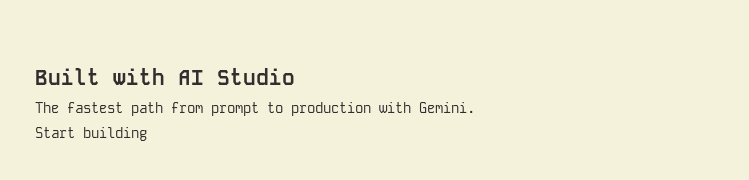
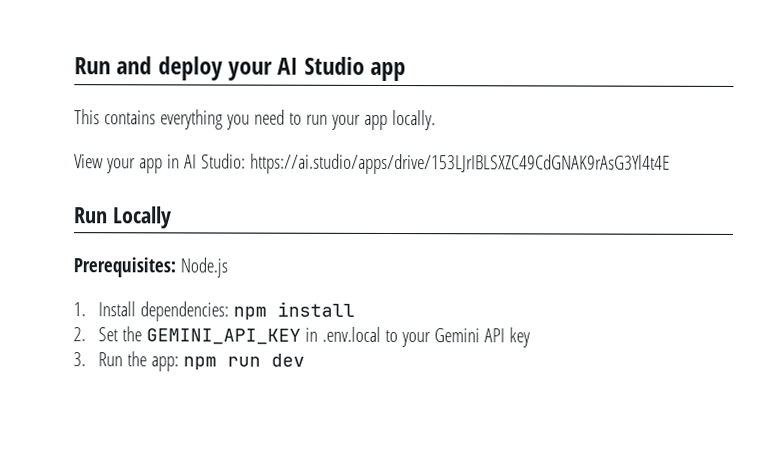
- Built with AI Studio
- The fastest path from prompt to production with Gemini.
- Start building
+ Run and deploy your AI Studio app
+ This contains everything you need to run your app locally.
+ View your app in AI Studio: https://ai.studio/apps/drive/153LJrIBLSXZC49CdGNAK9rAsG3Yl4t4E
+ Run Locally
+ Prerequisites: Node.js
+ 1. Install dependencies: npm install
+ 2. Set the GEMINI_API_KEY in .env.local to your Gemini API key
+ 3. Run the app: npm run dev

